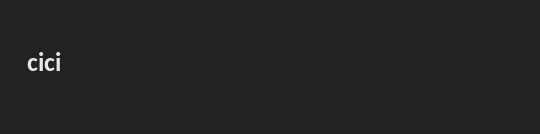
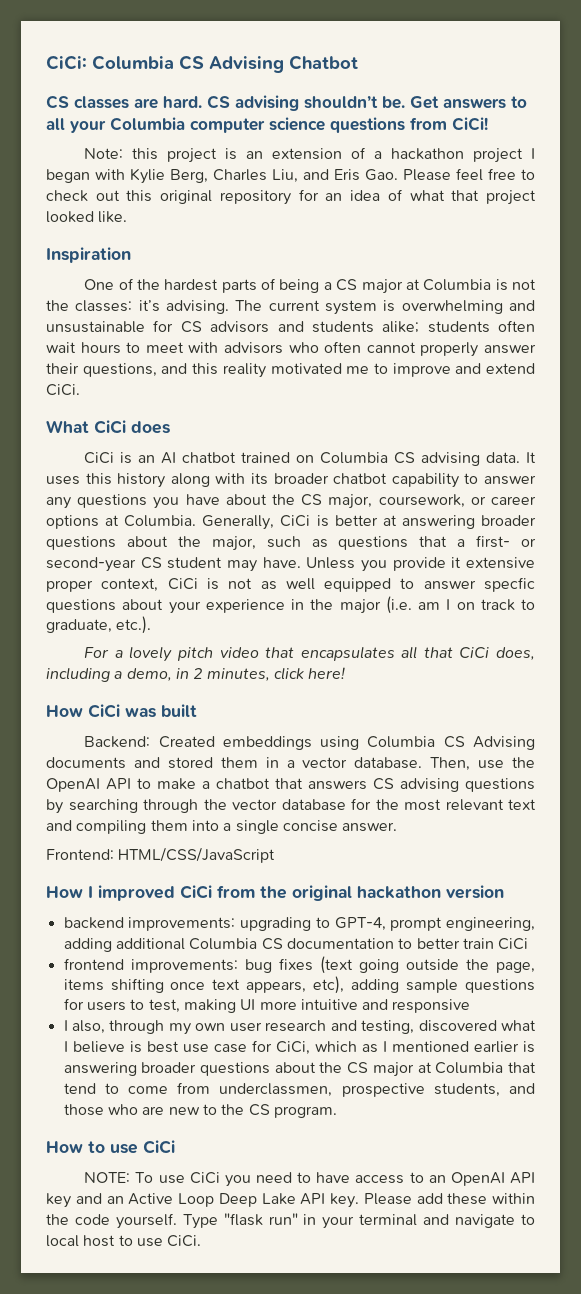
- cici
+ CiCi: Columbia CS Advising Chatbot
+ CS classes are hard. CS advising shouldn’t be. Get answers to all your Columbia computer science questions from CiCi!
+ Note: this project is an extension of a hackathon project I began with Kylie Berg, Charles Liu, and Eris Gao. Please feel free to check out this original repository for an idea of what that project looked like.
+ Inspiration
+ One of the hardest parts of being a CS major at Columbia is not the classes: it’s advising. The current system is overwhelming and unsustainable for CS advisors and students alike; students often wait hours to meet with advisors who often cannot properly answer their questions, and this reality motivated me to improve and extend CiCi.
+ What CiCi does
+ CiCi is an AI chatbot trained on Columbia CS advising data. It uses this history along with its broader chatbot capability to answer any questions you have about the CS major, coursework, or career options at Columbia. Generally, CiCi is better at answering broader questions about the major, such as questions that a first- or second-year CS student may have. Unless you provide it extensive proper context, CiCi is not as well equipped to answer specfic questions about your experience in the major (i.e. am I on track to graduate, etc.).
+ For a lovely pitch video that encapsulates all that CiCi does, including a demo, in 2 minutes, click here!
+ How CiCi was built
+ Backend: Created embeddings using Columbia CS Advising documents and stored them in a vector database. Then, use the OpenAI API to make a chatbot that answers CS advising questions by searching through the vector database for the most relevant text and compiling them into a single concise answer.
+ Frontend: HTML/CSS/JavaScript
+ How I improved CiCi from the original hackathon version
+ backend improvements: upgrading to GPT-4, prompt engineering, adding additional Columbia CS documentation to better train CiCi
+ frontend improvements: bug fixes (text going outside the page, items shifting once text appears, etc), adding sample questions for users to test, making UI more intuitive and responsive
+ I also, through my own user research and testing, discovered what I believe is best use case for CiCi, which as I mentioned earlier is answering broader questions about the CS major at Columbia that tend to come from underclassmen, prospective students, and those who are new to the CS program.
+ How to use CiCi
+ NOTE: To use CiCi you need to have access to an OpenAI API key and an Active Loop Deep Lake API key. Please add these within the code yourself. Type "flask run" in your terminal and navigate to local host to use CiCi.

